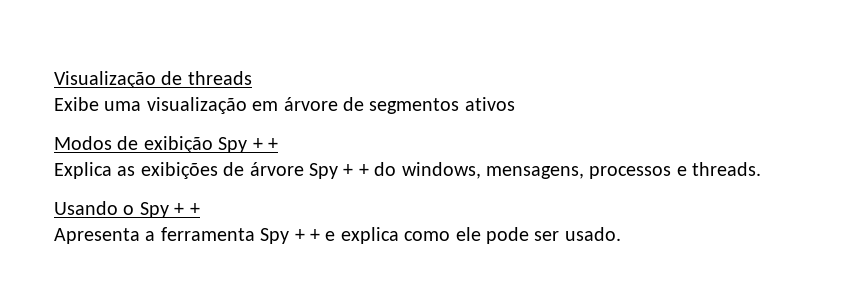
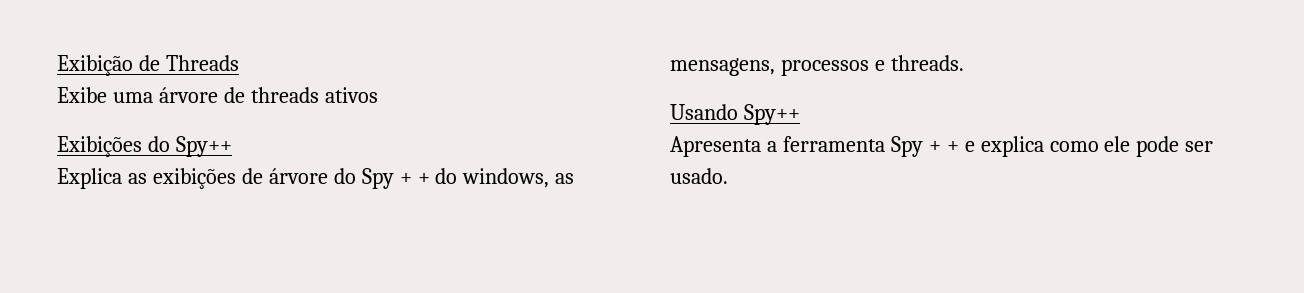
- Visualização de threads
+ Exibição de Threads
- Exibe uma visualização em árvore de segmentos ativos
+ Exibe uma árvore de threads ativos
- Modos de exibição Spy + +
+ Exibições do Spy++
- Explica as exibições de árvore Spy + + do windows, mensagens, processos e threads.
+ Explica as exibições de árvore do Spy + + do windows, as mensagens, processos e threads.
- Usando o Spy + +
+ Usando Spy++

